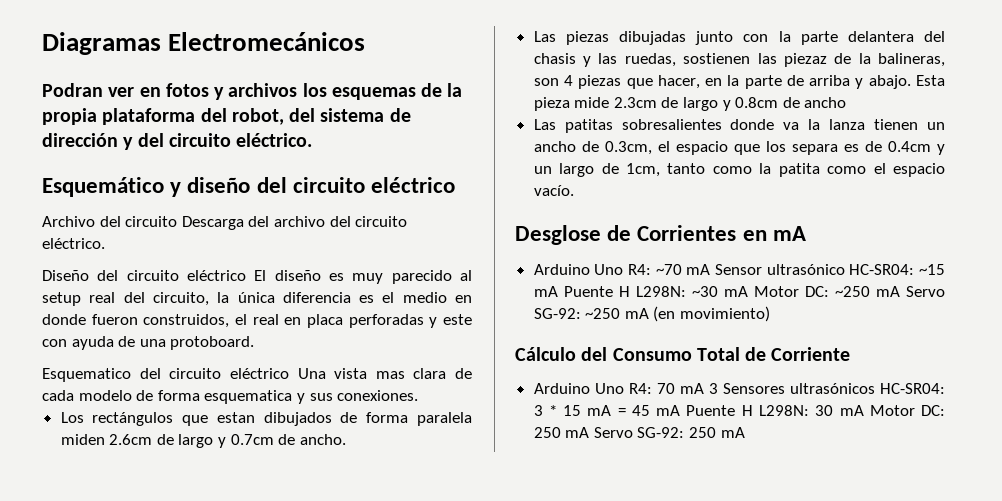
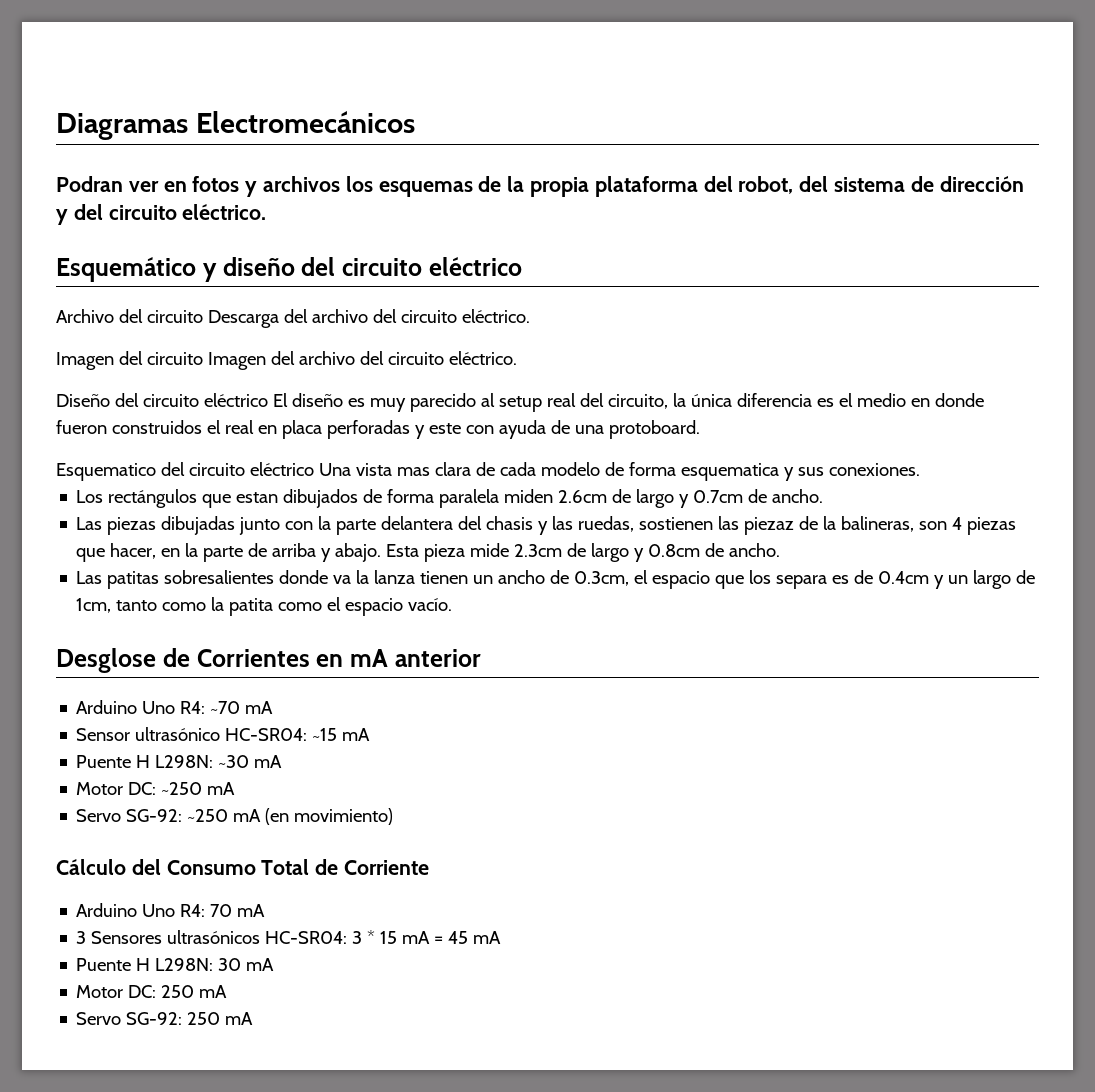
+ Imagen del circuito Imagen del archivo del circuito eléctrico.
- Diseño del circuito eléctrico El diseño es muy parecido al setup real del circuito, la única diferencia es el medio en donde fueron construidos, el real en placa perforadas y este con ayuda de una protoboard.
+ Diseño del circuito eléctrico El diseño es muy parecido al setup real del circuito, la única diferencia es el medio en donde fueron construidos el real en placa perforadas y este con ayuda de una protoboard.
- Esta pieza mide 2.3cm de largo y 0.8cm de ancho
+ Esta pieza mide 2.3cm de largo y 0.8cm de ancho.
- Desglose de Corrientes en mA
+ Desglose de Corrientes en mA anterior
- Arduino Uno R4: ~70 mA Sensor ultrasónico HC-SR04: ~15 mA Puente H L298N: ~30 mA Motor DC: ~250 mA Servo SG-92: ~250 mA (en movimiento)
+ Arduino Uno R4: ~70 mA
+ Sensor ultrasónico HC-SR04: ~15 mA
+ Puente H L298N: ~30 mA
+ Motor DC: ~250 mA
+ Servo SG-92: ~250 mA (en movimiento)
- Arduino Uno R4: 70 mA 3 Sensores ultrasónicos HC-SR04: 3 * 15 mA = 45 mA Puente H L298N: 30 mA Motor DC: 250 mA Servo SG-92: 250 mA
+ Arduino Uno R4: 70 mA
+ 3 Sensores ultrasónicos HC-SR04: 3 * 15 mA = 45 mA
+ Puente H L298N: 30 mA
+ Motor DC: 250 mA
+ Servo SG-92: 250 mA

